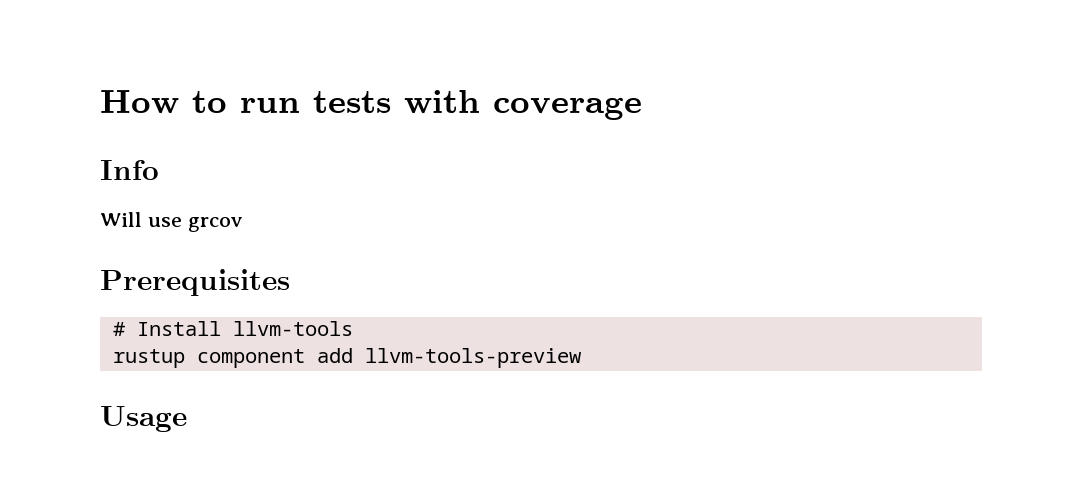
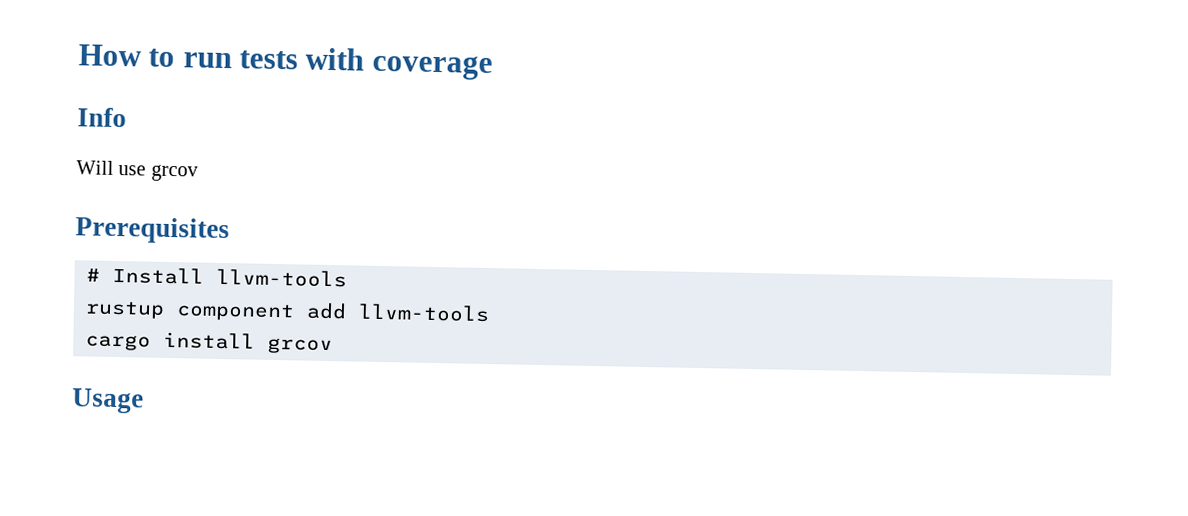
- rustup component add llvm-tools-preview
+ rustup component add llvm-tools
+ cargo install grcov

